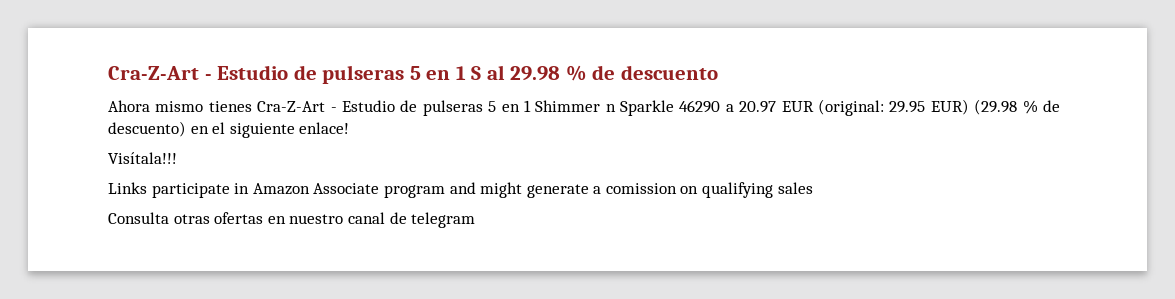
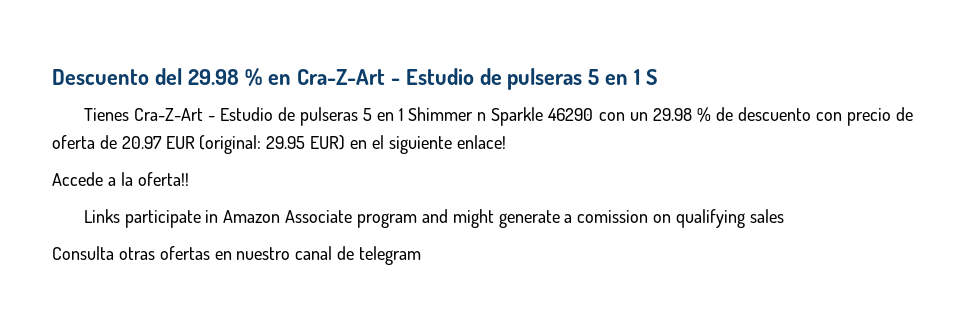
- Cra-Z-Art - Estudio de pulseras 5 en 1 S al 29.98 % de descuento
- Ahora mismo tienes Cra-Z-Art - Estudio de pulseras 5 en 1 Shimmer n Sparkle 46290 a 20.97 EUR (original: 29.95 EUR) (29.98 % de descuento) en el siguiente enlace!
+ Descuento del 29.98 % en Cra-Z-Art - Estudio de pulseras 5 en 1 S
+ Tienes Cra-Z-Art - Estudio de pulseras 5 en 1 Shimmer n Sparkle 46290 con un 29.98 % de descuento con precio de oferta de 20.97 EUR (original: 29.95 EUR) en el siguiente enlace!
- Visítala!!!
+ Accede a la oferta!!

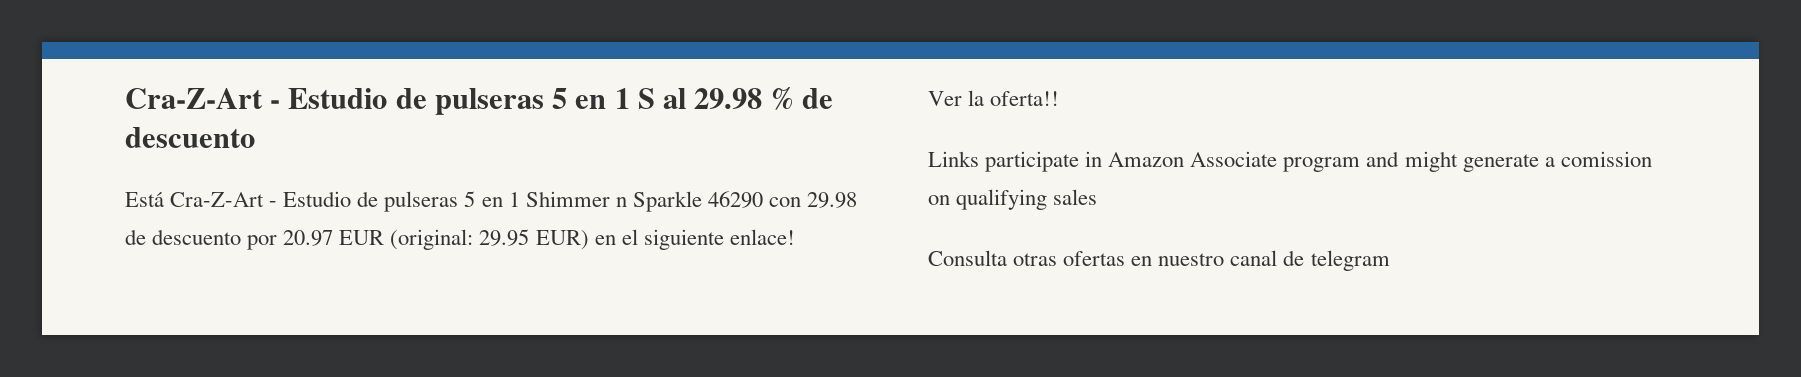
- Descuento del 29.98 % en Cra-Z-Art - Estudio de pulseras 5 en 1 S
- Tienes Cra-Z-Art - Estudio de pulseras 5 en 1 Shimmer n Sparkle 46290 con un 29.98 % de descuento con precio de oferta de 20.97 EUR (original: 29.95 EUR) en el siguiente enlace!
+ Cra-Z-Art - Estudio de pulseras 5 en 1 S al 29.98 % de descuento
+ Está Cra-Z-Art - Estudio de pulseras 5 en 1 Shimmer n Sparkle 46290 con 29.98 de descuento por 20.97 EUR (original: 29.95 EUR) en el siguiente enlace!
- Accede a la oferta!!
+ Ver la oferta!!

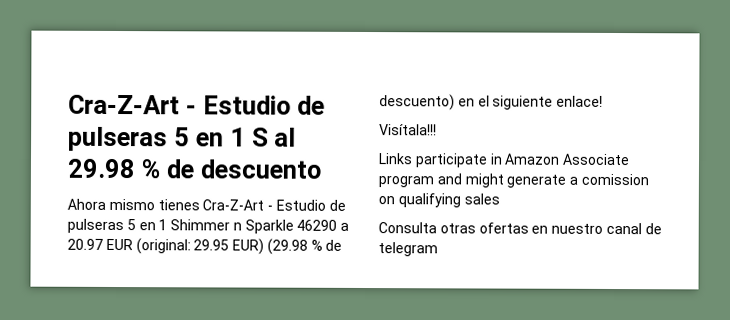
- Está Cra-Z-Art - Estudio de pulseras 5 en 1 Shimmer n Sparkle 46290 con 29.98 de descuento por 20.97 EUR (original: 29.95 EUR) en el siguiente enlace!
+ Ahora mismo tienes Cra-Z-Art - Estudio de pulseras 5 en 1 Shimmer n Sparkle 46290 a 20.97 EUR (original: 29.95 EUR) (29.98 % de descuento) en el siguiente enlace!
- Ver la oferta!!
+ Visítala!!!

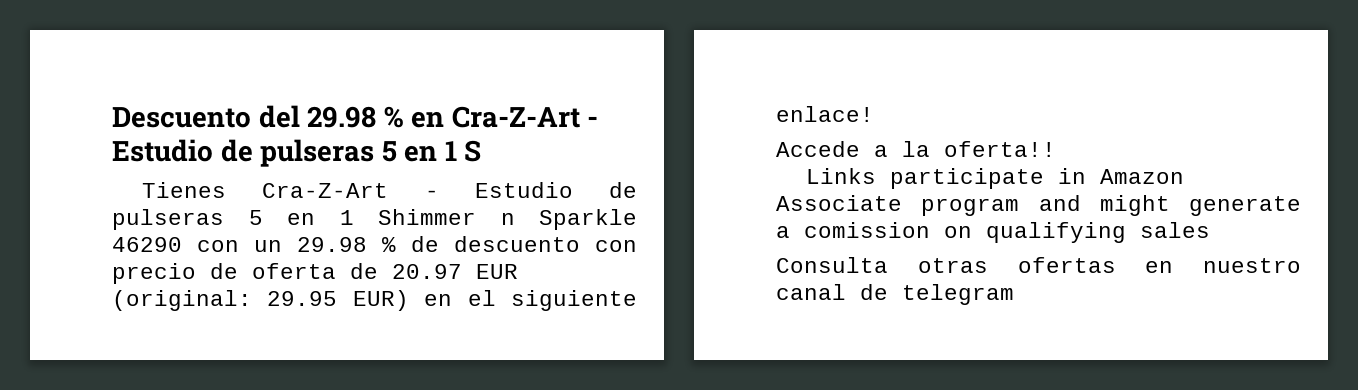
- Cra-Z-Art - Estudio de pulseras 5 en 1 S al 29.98 % de descuento
- Ahora mismo tienes Cra-Z-Art - Estudio de pulseras 5 en 1 Shimmer n Sparkle 46290 a 20.97 EUR (original: 29.95 EUR) (29.98 % de descuento) en el siguiente enlace!
+ Descuento del 29.98 % en Cra-Z-Art - Estudio de pulseras 5 en 1 S
+ Tienes Cra-Z-Art - Estudio de pulseras 5 en 1 Shimmer n Sparkle 46290 con un 29.98 % de descuento con precio de oferta de 20.97 EUR (original: 29.95 EUR) en el siguiente enlace!
- Visítala!!!
+ Accede a la oferta!!

